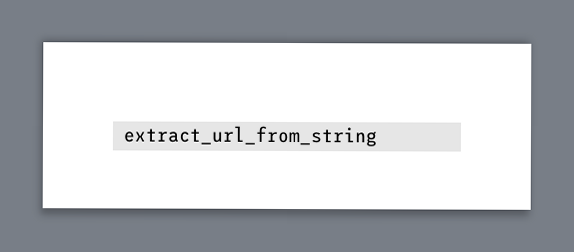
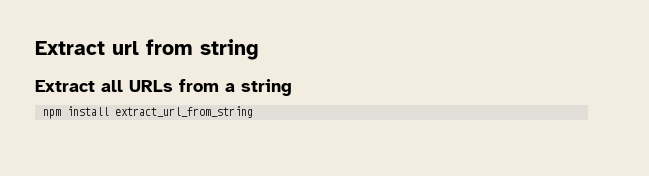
- extract_url_from_string
+ Extract url from string
+ Extract all URLs from a string
+ npm install extract_url_from_string

